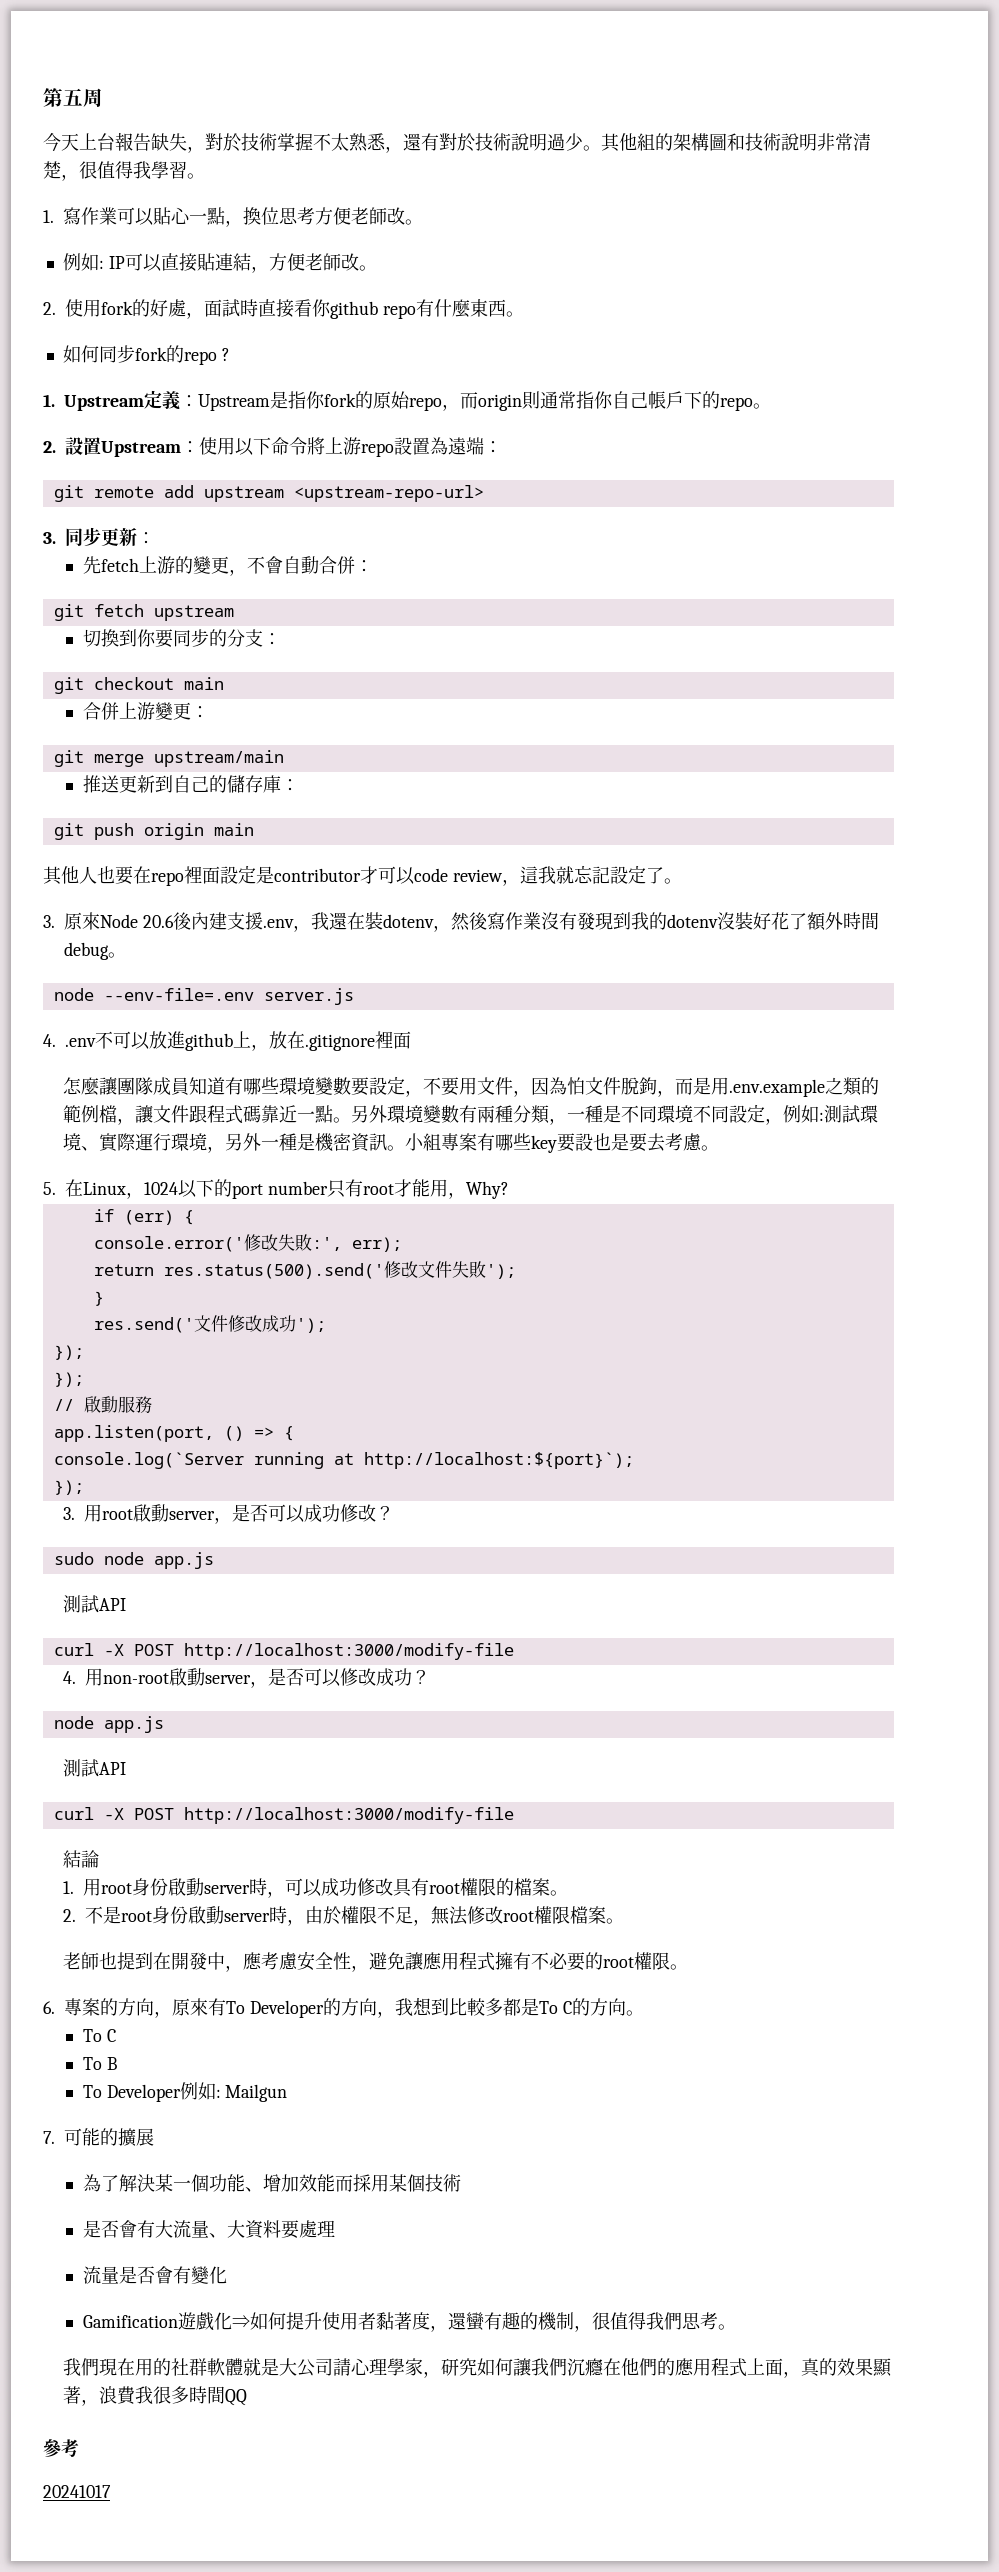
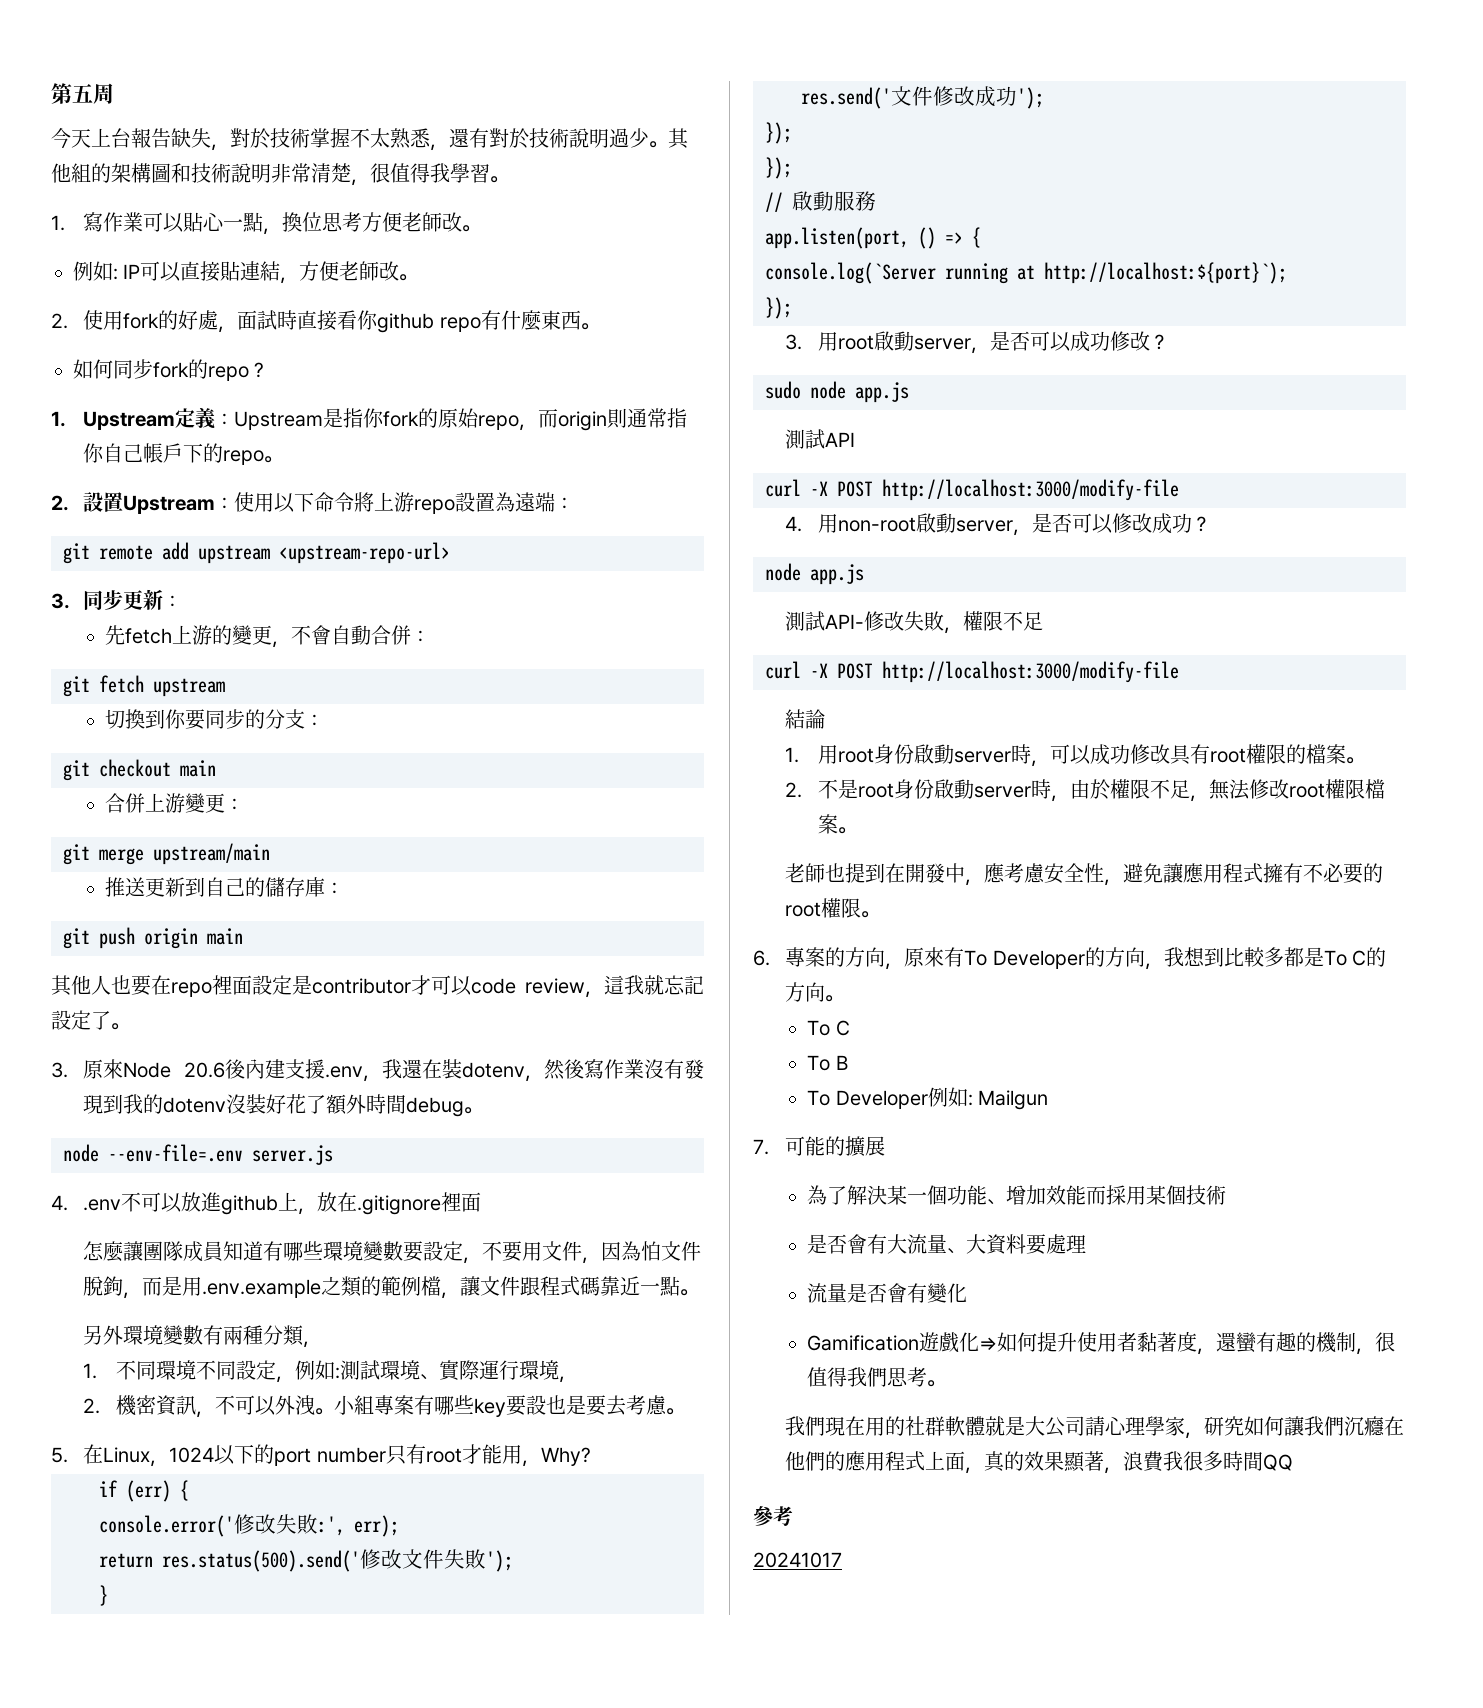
- 怎麼讓團隊成員知道有哪些環境變數要設定，不要用文件，因為怕文件脫鉤，而是用.env.example之類的範例檔，讓文件跟程式碼靠近一點。另外環境變數有兩種分類，一種是不同環境不同設定，例如:測試環境、實際運行環境，另外一種是機密資訊。
+ 怎麼讓團隊成員知道有哪些環境變數要設定，不要用文件，因為怕文件脫鉤，而是用.env.example之類的範例檔，讓文件跟程式碼靠近一點。
+ 另外環境變數有兩種分類，
+ 1.不同環境不同設定，例如:測試環境、實際運行環境，
+ 2.機密資訊，不可以外洩。
  4.用non-root啟動server，是否可以修改成功？
  node app.js
- 測試API
+ 測試API-修改失敗，權限不足

